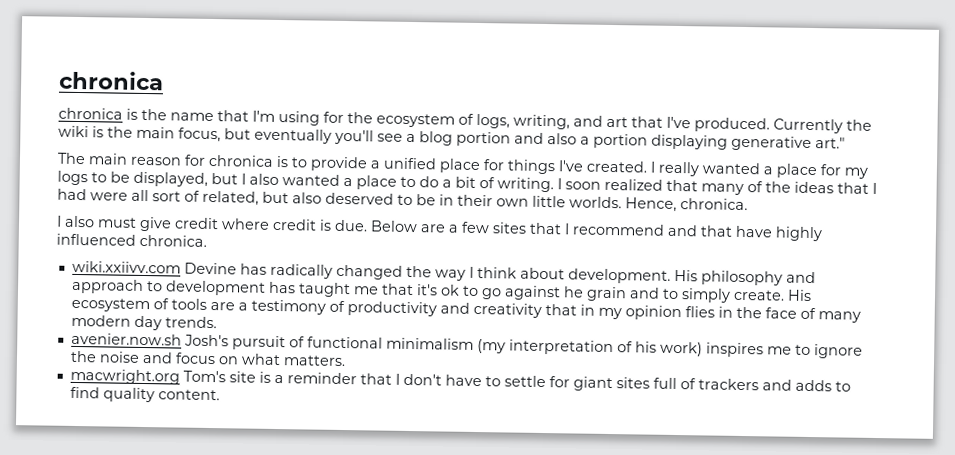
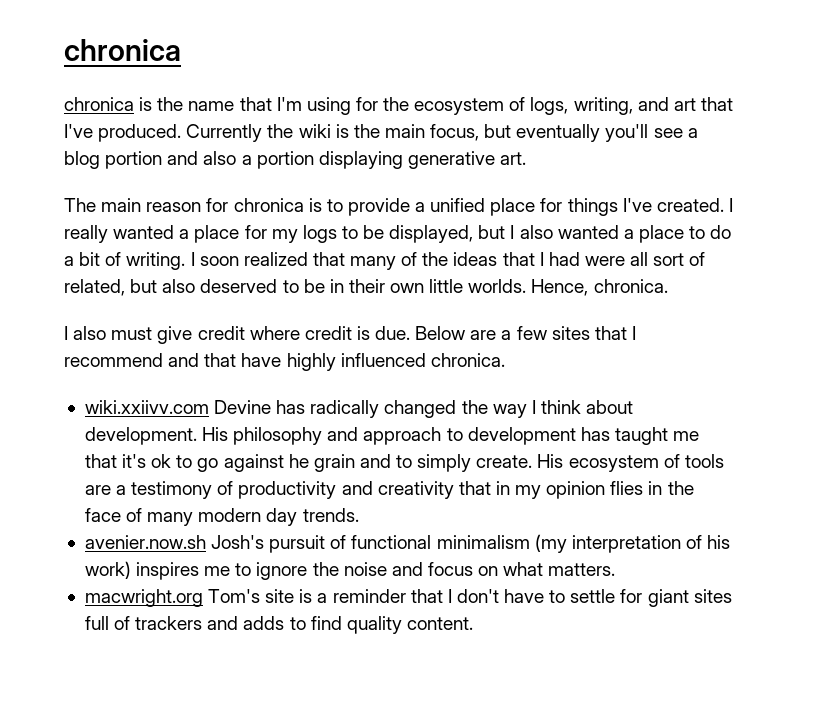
- Currently the wiki is the main focus, but eventually you'll see a blog portion and also a portion displaying generative art."
+ Currently the wiki is the main focus, but eventually you'll see a blog portion and also a portion displaying generative art.

